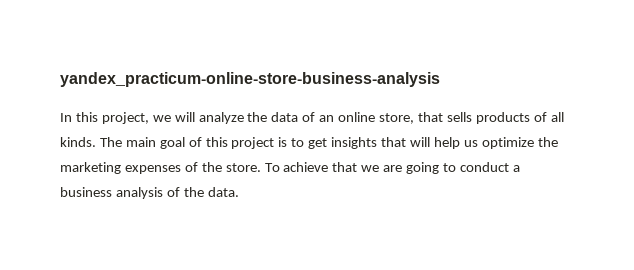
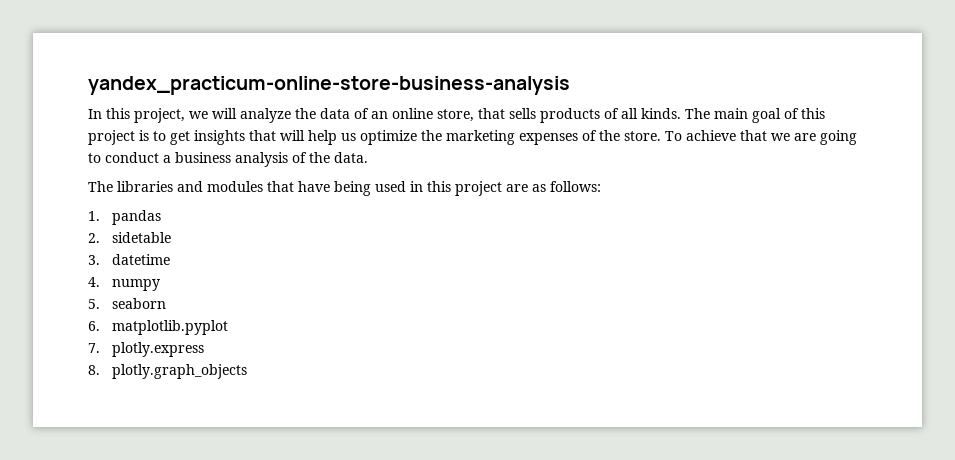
+ The libraries and modules that have being used in this project are as follows:
+ 1. pandas
+ 2. sidetable
+ 3. datetime
+ 4. numpy
+ 5. seaborn
+ 6. matplotlib.pyplot
+ 7. plotly.express
+ 8. plotly.graph_objects

